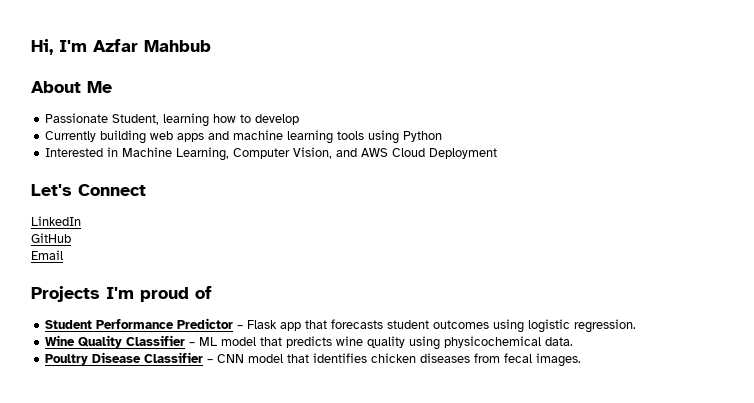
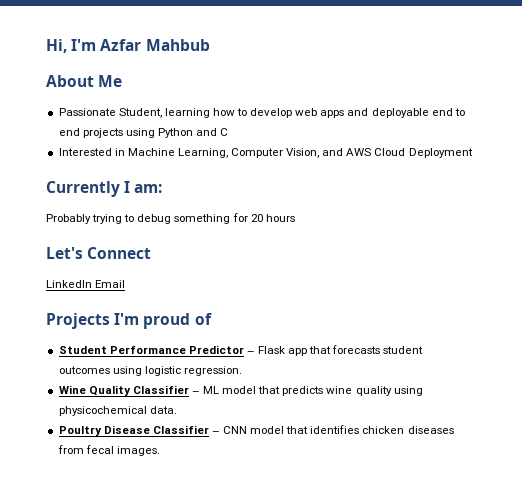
- Passionate Student, learning how to develop
- Currently building web apps and machine learning tools using Python
+ Passionate Student, learning how to develop web apps and deployable end to end projects using Python and C
+ Currently I am:
+ Probably trying to debug something for 20 hours
- LinkedIn
- GitHub
- Email
+ LinkedIn Email

